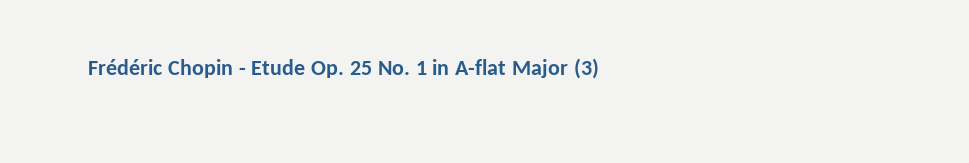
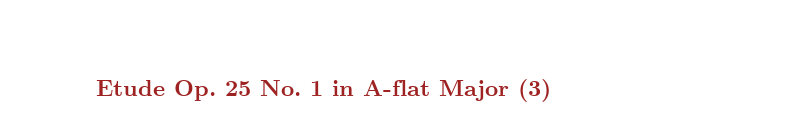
- Frédéric Chopin - Etude Op. 25 No. 1 in A-flat Major (3)
+ Etude Op. 25 No. 1 in A-flat Major (3)

